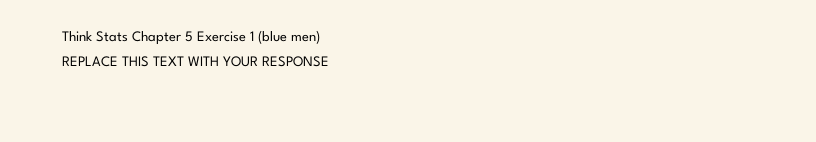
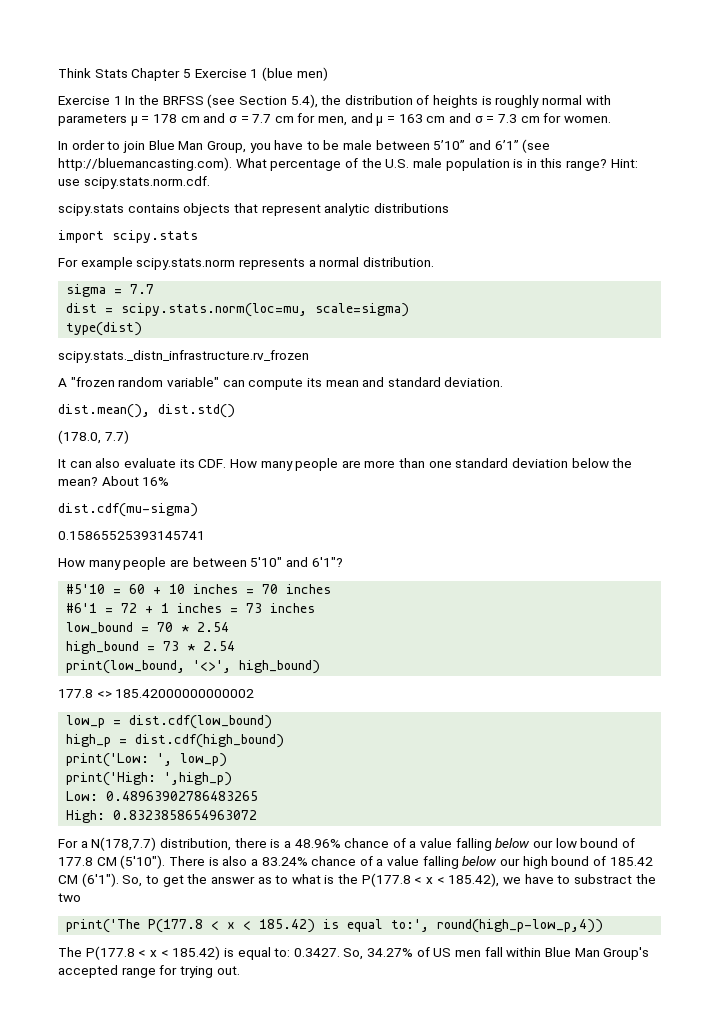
- REPLACE THIS TEXT WITH YOUR RESPONSE
+ Exercise 1 In the BRFSS (see Section 5.4), the distribution of heights is roughly normal with parameters µ = 178 cm and σ = 7.7 cm for men, and µ = 163 cm and σ = 7.3 cm for women.
+ In order to join Blue Man Group, you have to be male between 5’10” and 6’1” (see http://bluemancasting.com). What percentage of the U.S. male population is in this range? Hint: use scipy.stats.norm.cdf.
+ scipy.stats contains objects that represent analytic distributions
+ import scipy.stats
+ For example scipy.stats.norm represents a normal distribution.
+ sigma = 7.7
+ dist = scipy.stats.norm(loc=mu, scale=sigma)
+ type(dist)
+ scipy.stats._distn_infrastructure.rv_frozen
+ A "frozen random variable" can compute its mean and standard deviation.
+ dist.mean(), dist.std()
+ (178.0, 7.7)
+ It can also evaluate its CDF. How many people are more than one standard deviation below the mean? About 16%
+ dist.cdf(mu-sigma)
+ 0.15865525393145741
+ How many people are between 5'10" and 6'1"?
+ #5'10 = 60 + 10 inches = 70 inches
+ #6'1 = 72 + 1 inches = 73 inches
+ low_bound = 70 * 2.54
+ high_bound = 73 * 2.54
+ print(low_bound, '<>', high_bound)
+ 177.8 <> 185.42000000000002
+ low_p = dist.cdf(low_bound)
+ high_p = dist.cdf(high_bound)
+ print('Low: ', low_p)
+ print('High: ',high_p)
+ Low: 0.48963902786483265
+ High: 0.8323858654963072
+ For a N(178,7.7) distribution, there is a 48.96% chance of a value falling below our low bound of 177.8 CM (5'10"). There is also a 83.24% chance of a value falling below our high bound of 185.42 CM (6'1"). So, to get the answer as to what is the P(177.8 < x < 185.42), we have to substract the two
+ print('The P(177.8 < x < 185.42) is equal to:', round(high_p-low_p,4))
+ The P(177.8 < x < 185.42) is equal to: 0.3427. So, 34.27% of US men fall within Blue Man Group's accepted range for trying out.

